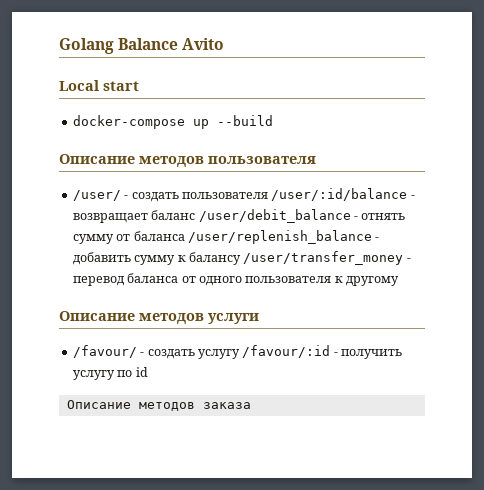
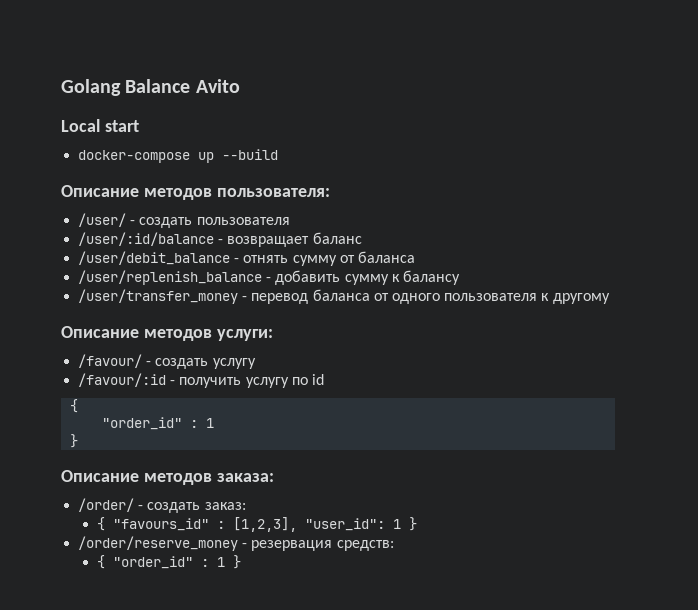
- Описание методов пользователя
+ Описание методов пользователя:
- /user/ - создать пользователя /user/:id/balance - возвращает баланс /user/debit_balance - отнять сумму от баланса /user/replenish_balance - добавить сумму к балансу /user/transfer_money - перевод баланса от одного пользователя к другому
+ /user/ - создать пользователя
+ /user/:id/balance - возвращает баланс
+ /user/debit_balance - отнять сумму от баланса
+ /user/replenish_balance - добавить сумму к балансу
+ /user/transfer_money - перевод баланса от одного пользователя к другому
- Описание методов услуги
+ Описание методов услуги:
- /favour/ - создать услугу /favour/:id - получить услугу по id
- Описание методов заказа
+ /favour/ - создать услугу
+ /favour/:id - получить услугу по id
+ {
+ "order_id" : 1
+ }
+ Описание методов заказа:
+ /order/ - создать заказ:
+ { "favours_id" : [1,2,3], "user_id": 1 }
+ /order/reserve_money - резервация средств:
+ { "order_id" : 1 }

